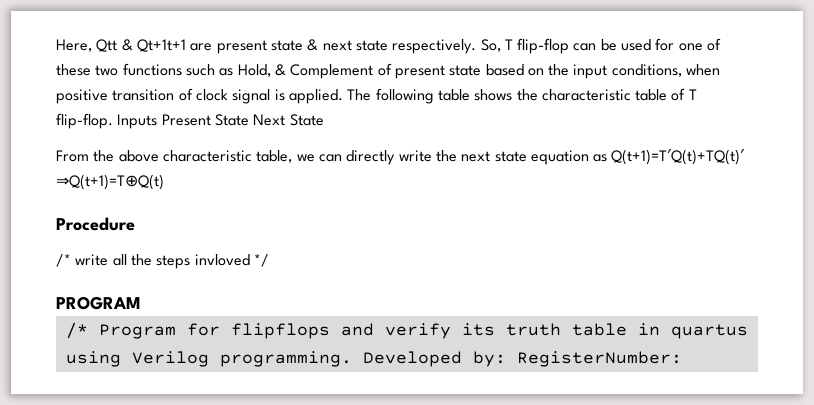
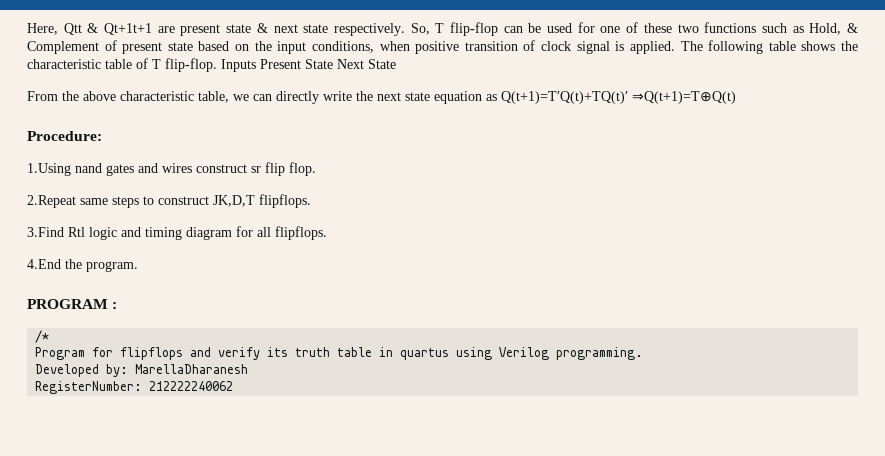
- Procedure
- /* write all the steps invloved */
- PROGRAM
- /* Program for flipflops and verify its truth table in quartus using Verilog programming. Developed by: RegisterNumber:
+ Procedure:
+ 1.Using nand gates and wires construct sr flip flop.
+ 2.Repeat same steps to construct JK,D,T flipflops.
+ 3.Find Rtl logic and timing diagram for all flipflops.
+ 4.End the program.
+ PROGRAM :
+ /*
+ Program for flipflops and verify its truth table in quartus using Verilog programming.
+ Developed by: MarellaDharanesh
+ RegisterNumber: 212222240062

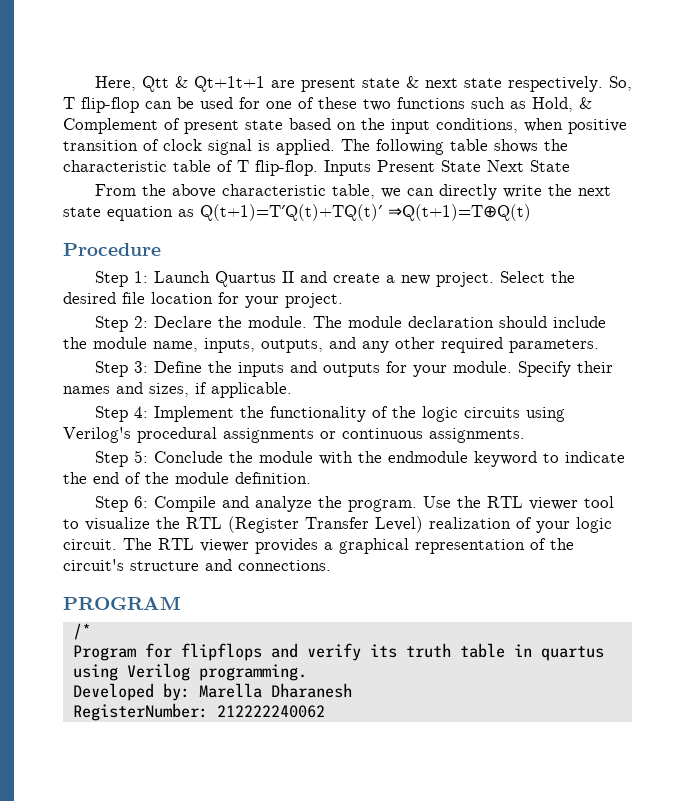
- Procedure:
- 1.Using nand gates and wires construct sr flip flop.
- 2.Repeat same steps to construct JK,D,T flipflops.
- 3.Find Rtl logic and timing diagram for all flipflops.
- 4.End the program.
+ Procedure
+ Step 1: Launch Quartus II and create a new project. Select the desired file location for your project.
+ Step 2: Declare the module. The module declaration should include the module name, inputs, outputs, and any other required parameters.
+ Step 3: Define the inputs and outputs for your module. Specify their names and sizes, if applicable.
+ Step 4: Implement the functionality of the logic circuits using Verilog's procedural assignments or continuous assignments.
+ Step 5: Conclude the module with the endmodule keyword to indicate the end of the module definition.
+ Step 6: Compile and analyze the program. Use the RTL viewer tool to visualize the RTL (Register Transfer Level) realization of your logic circuit. The RTL viewer provides a graphical representation of the circuit's structure and connections.
- PROGRAM :
+ PROGRAM
- Developed by: MarellaDharanesh
+ Developed by: Marella Dharanesh

